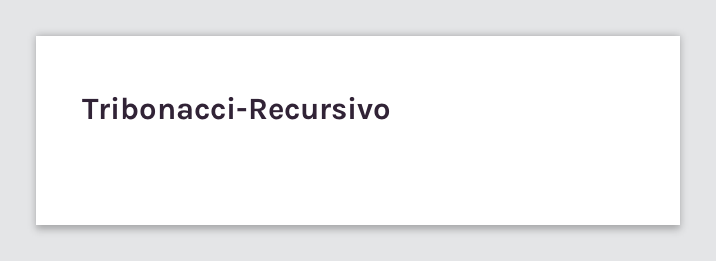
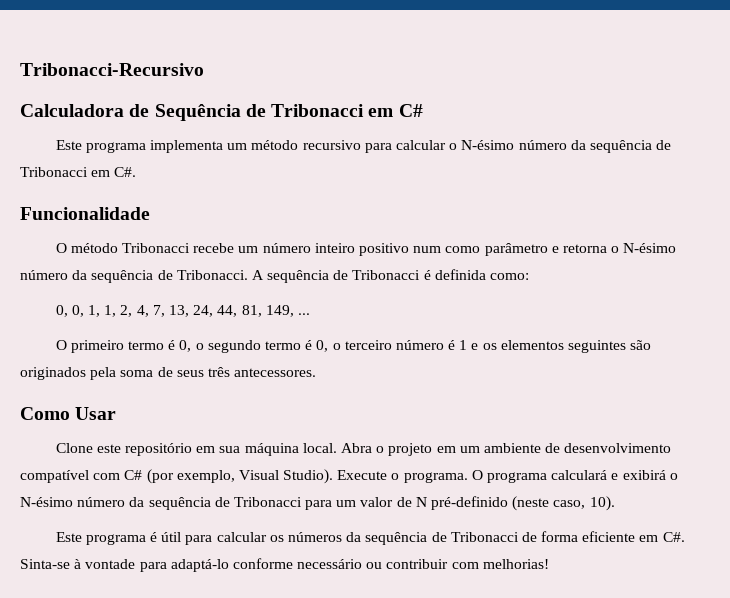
+ Calculadora de Sequência de Tribonacci em C#
+ Este programa implementa um método recursivo para calcular o N-ésimo número da sequência de Tribonacci em C#.
+ Funcionalidade
+ O método Tribonacci recebe um número inteiro positivo num como parâmetro e retorna o N-ésimo número da sequência de Tribonacci. A sequência de Tribonacci é definida como:
+ 0, 0, 1, 1, 2, 4, 7, 13, 24, 44, 81, 149, ...
+ O primeiro termo é 0, o segundo termo é 0, o terceiro número é 1 e os elementos seguintes são originados pela soma de seus três antecessores.
+ Como Usar
+ Clone este repositório em sua máquina local. Abra o projeto em um ambiente de desenvolvimento compatível com C# (por exemplo, Visual Studio). Execute o programa. O programa calculará e exibirá o N-ésimo número da sequência de Tribonacci para um valor de N pré-definido (neste caso, 10).
+ Este programa é útil para calcular os números da sequência de Tribonacci de forma eficiente em C#. Sinta-se à vontade para adaptá-lo conforme necessário ou contribuir com melhorias!

